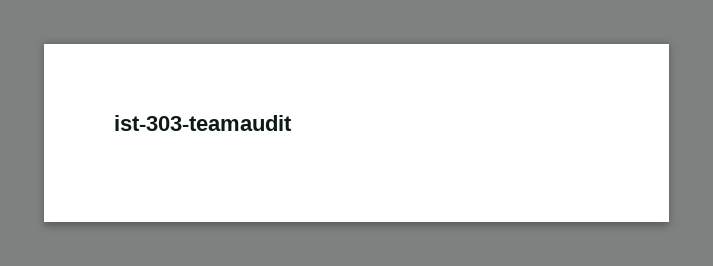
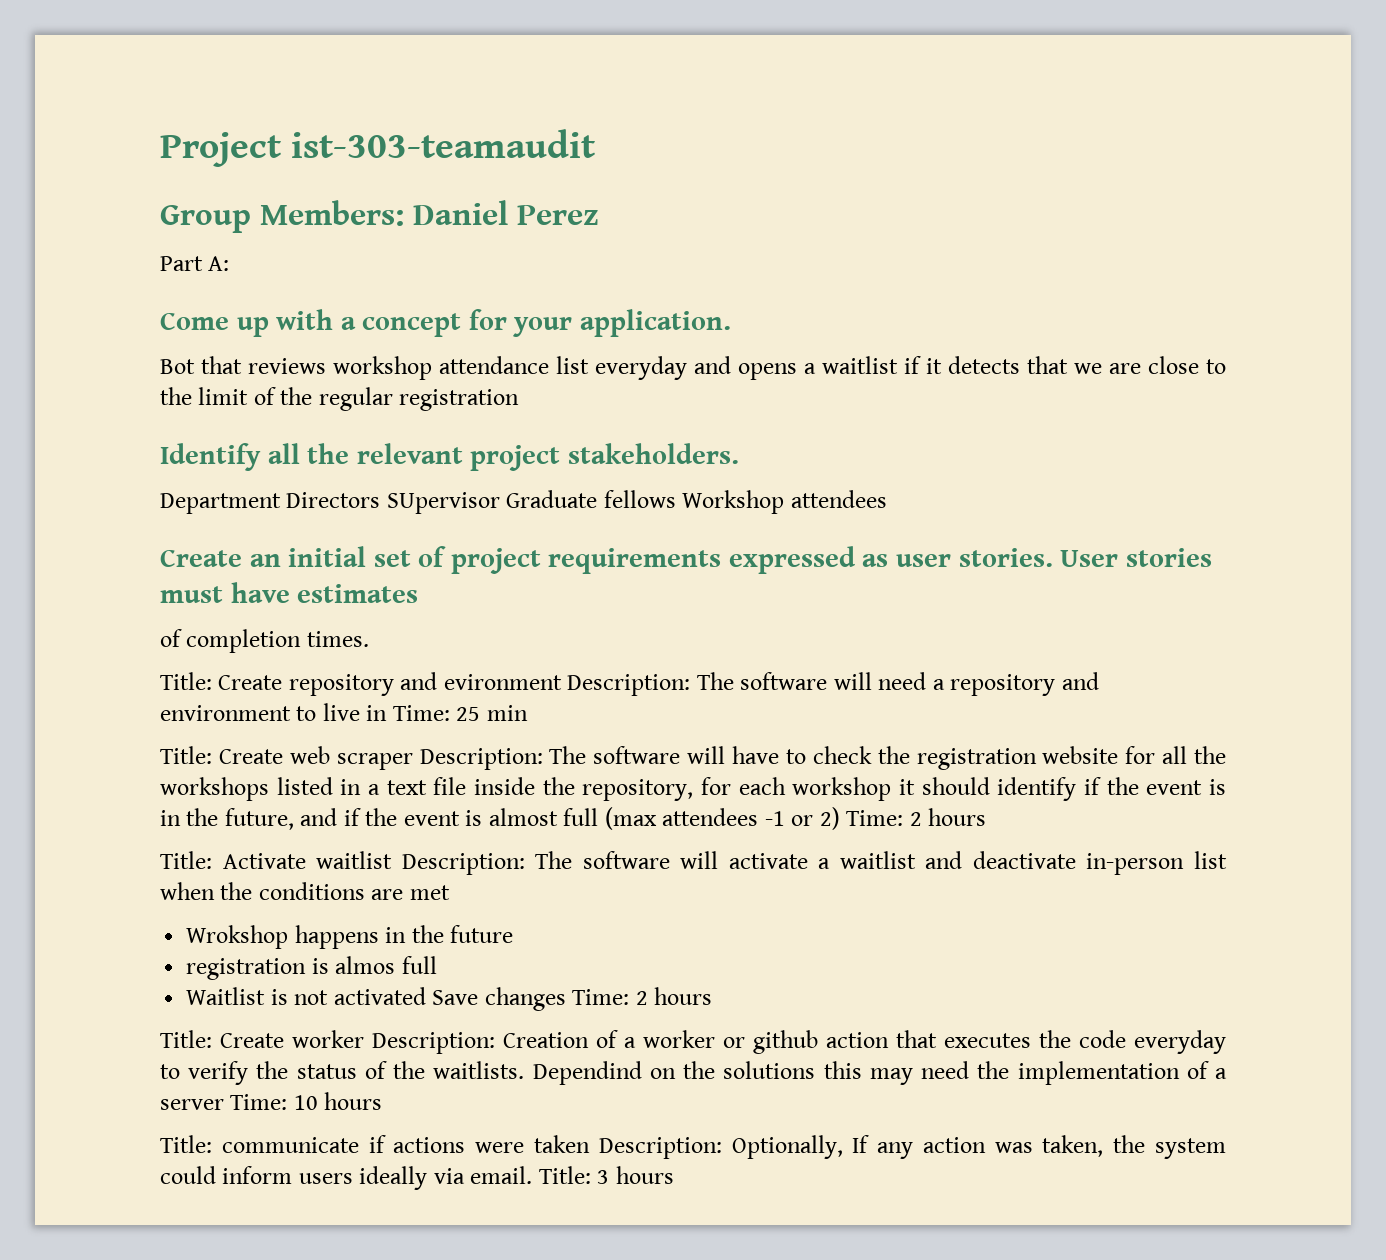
- ist-303-teamaudit
+ Project ist-303-teamaudit
+ Group Members: Daniel Perez
+ Part A:
+ Come up with a concept for your application.
+ Bot that reviews workshop attendance list everyday and opens a waitlist if it detects that we are close to the limit of the regular registration
+ Identify all the relevant project stakeholders.
+ Department Directors SUpervisor Graduate fellows Workshop attendees
+ Create an initial set of project requirements expressed as user stories. User stories must have estimates
+ of completion times.
+ Title: Create repository and evironment Description: The software will need a repository and environment to live in Time: 25 min
+ Title: Create web scraper Description: The software will have to check the registration website for all the workshops listed in a text file inside the repository, for each workshop it should identify if the event is in the future, and if the event is almost full (max attendees -1 or 2) Time: 2 hours
+ Title: Activate waitlist Description: The software will activate a waitlist and deactivate in-person list when the conditions are met
+ Wrokshop happens in the future
+ registration is almos full
+ Waitlist is not activated Save changes Time: 2 hours
+ Title: Create worker Description: Creation of a worker or github action that executes the code everyday to verify the status of the waitlists. Dependind on the solutions this may need the implementation of a server Time: 10 hours
+ Title: communicate if actions were taken Description: Optionally, If any action was taken, the system could inform users ideally via email. Title: 3 hours

